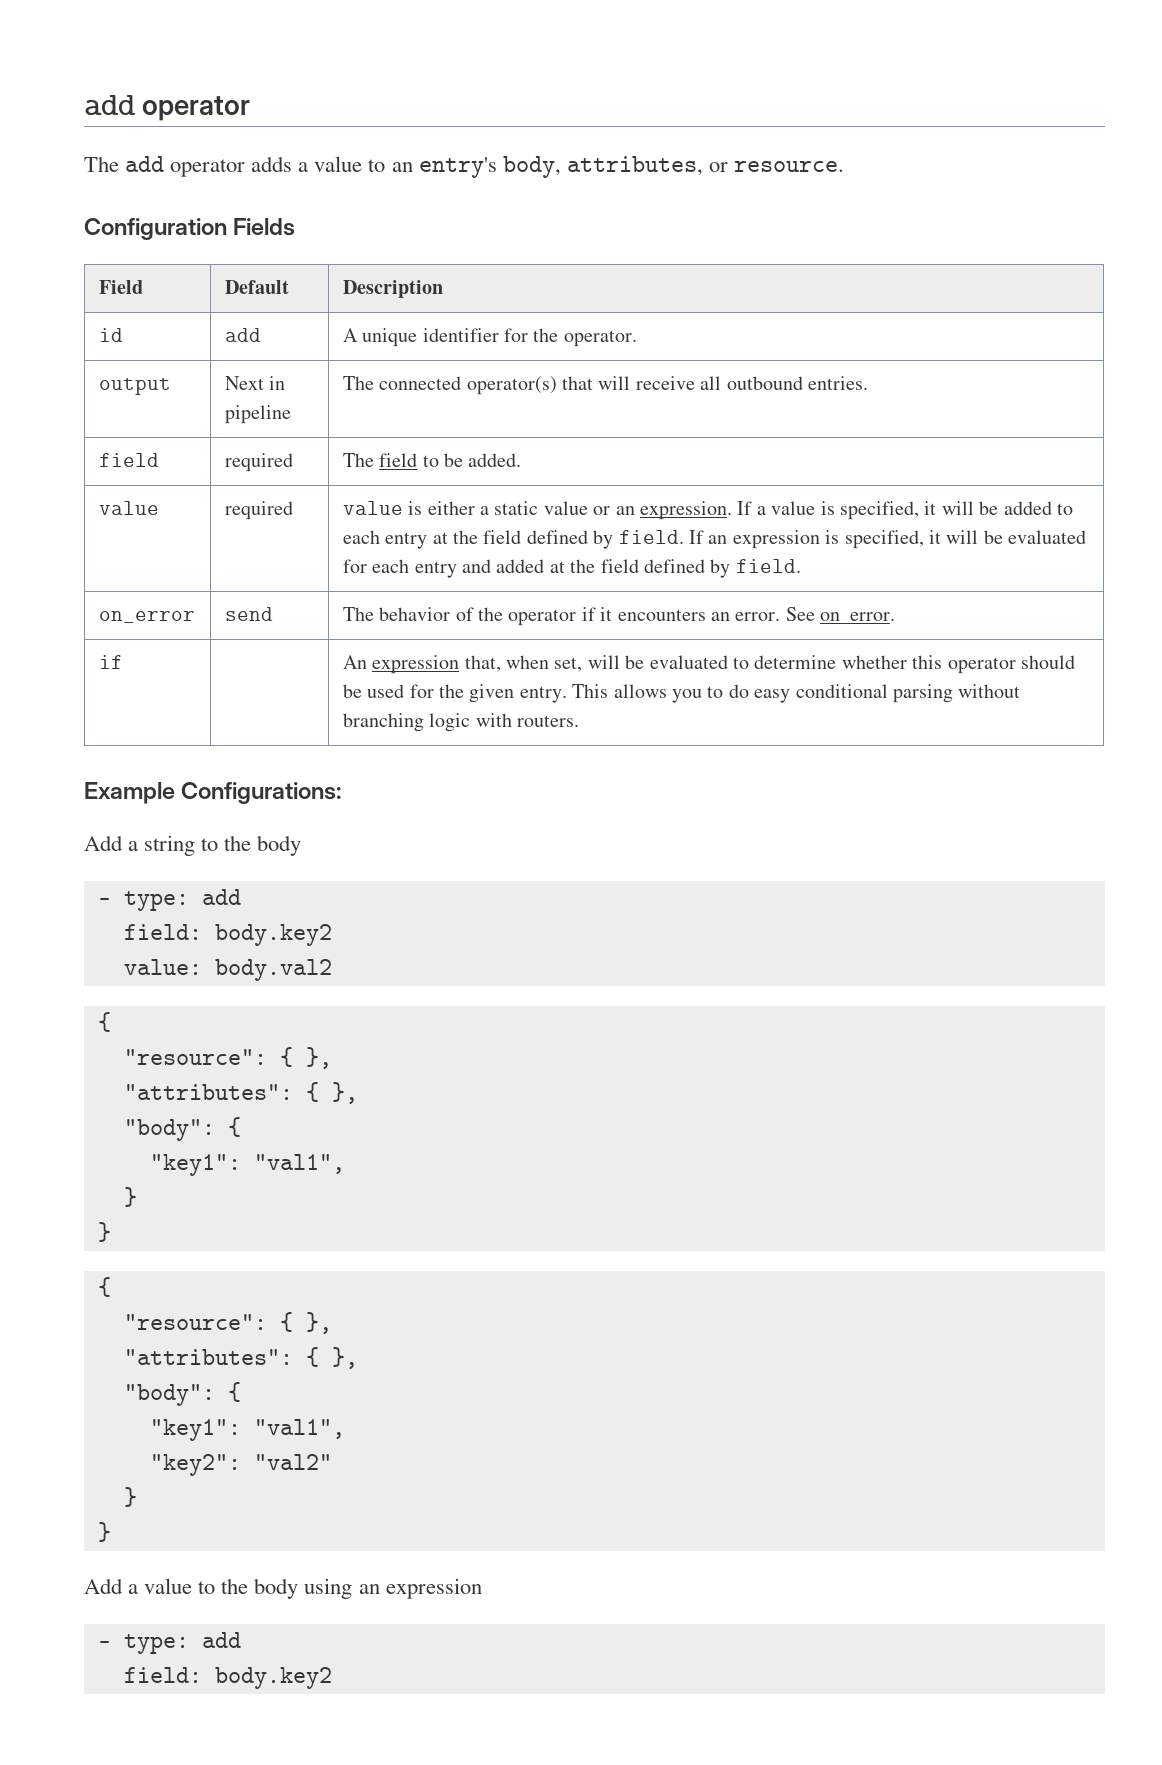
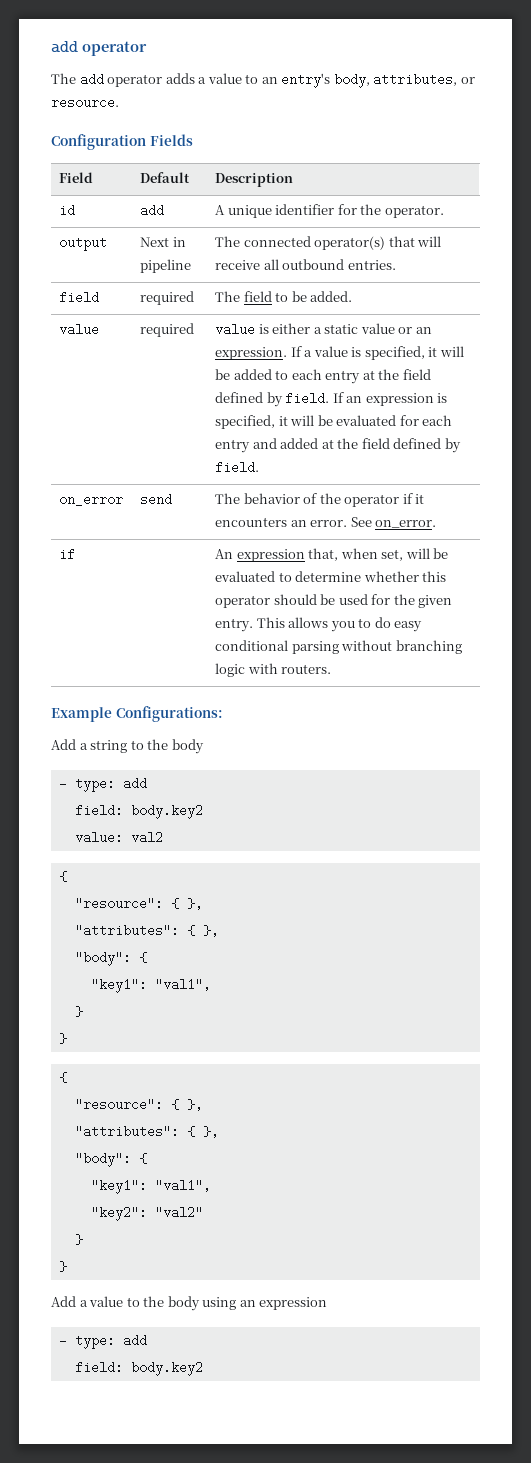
- value: body.val2
+ value: val2

